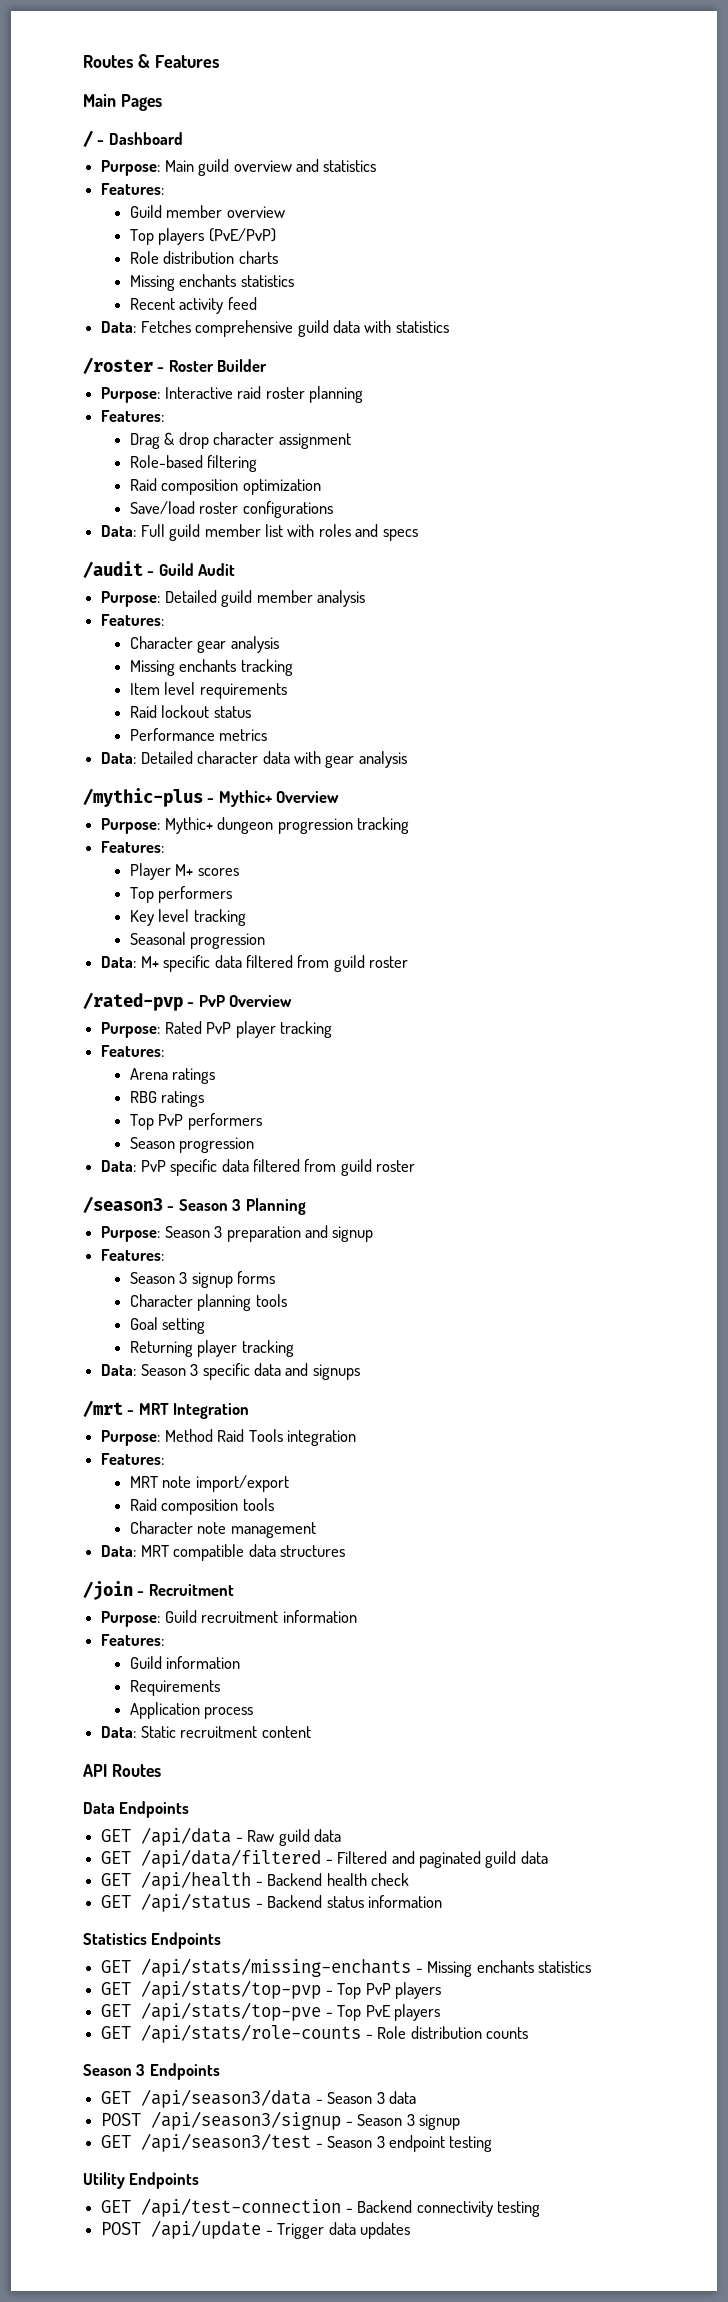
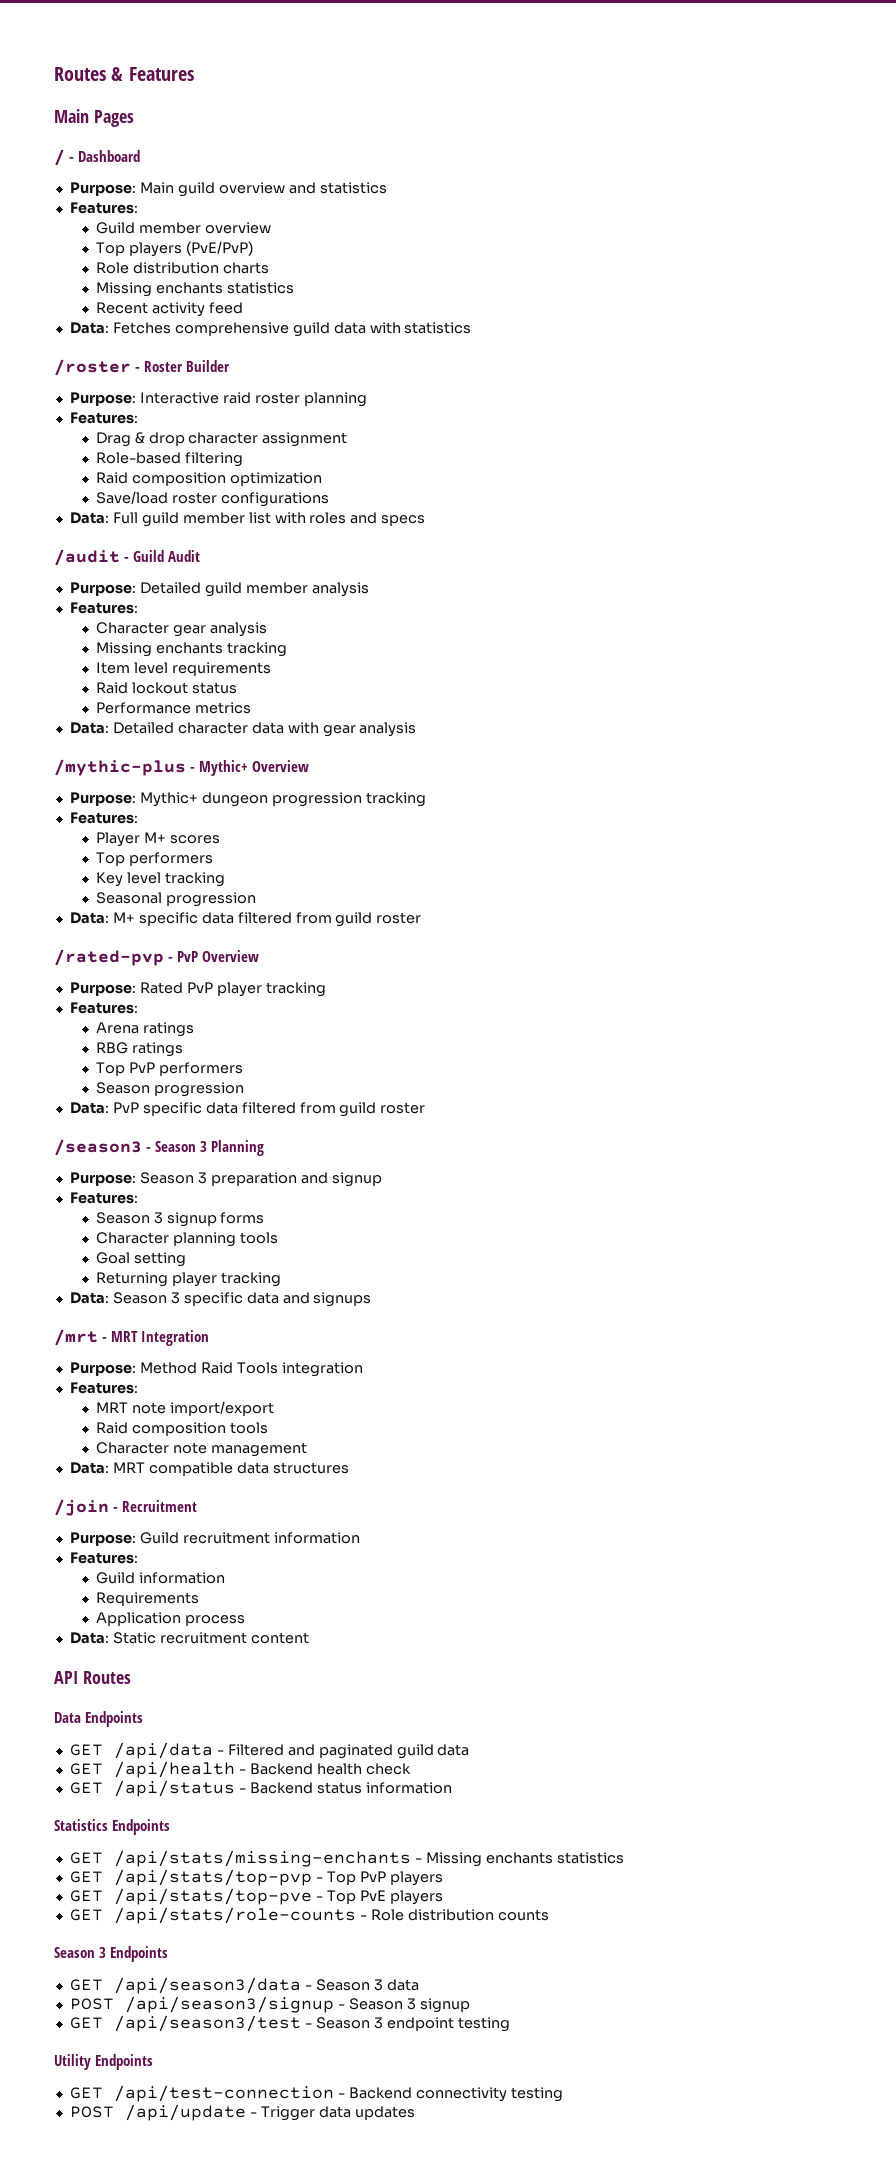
- GET /api/data - Raw guild data
- GET /api/data/filtered - Filtered and paginated guild data
+ GET /api/data - Filtered and paginated guild data

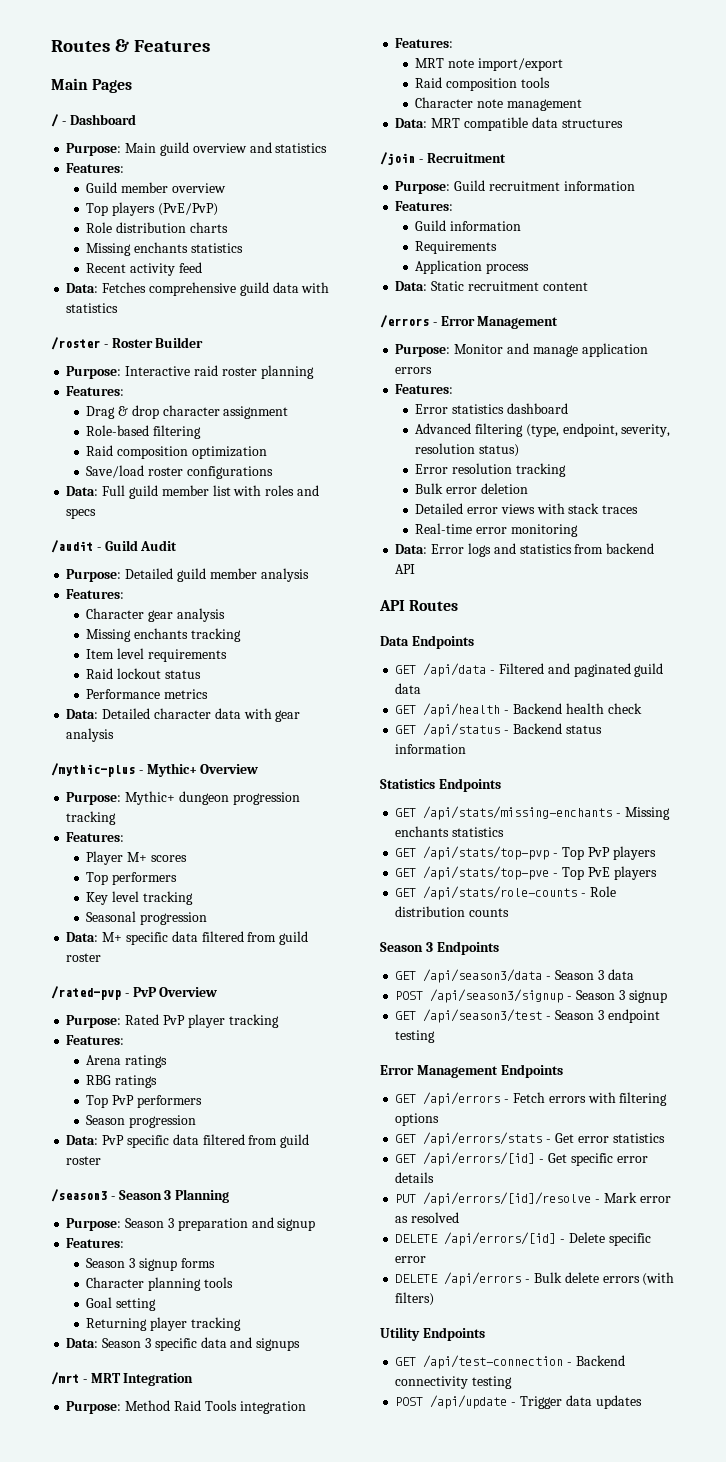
+ /errors - Error Management
+ Purpose: Monitor and manage application errors
+ Features:
+ Error statistics dashboard
+ Advanced filtering (type, endpoint, severity, resolution status)
+ Error resolution tracking
+ Bulk error deletion
+ Detailed error views with stack traces
+ Real-time error monitoring
+ Data: Error logs and statistics from backend API
+ Error Management Endpoints
+ GET /api/errors - Fetch errors with filtering options
+ GET /api/errors/stats - Get error statistics
+ GET /api/errors/[id] - Get specific error details
+ PUT /api/errors/[id]/resolve - Mark error as resolved
+ DELETE /api/errors/[id] - Delete specific error
+ DELETE /api/errors - Bulk delete errors (with filters)

